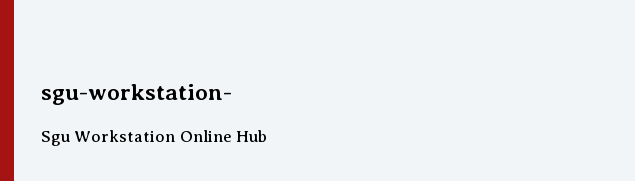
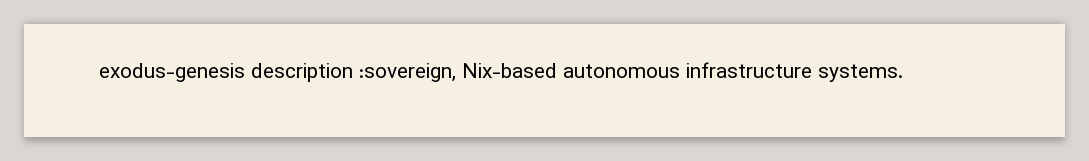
- sgu-workstation-
- Sgu Workstation Online Hub
+ exodus-genesis description :sovereign, Nix-based autonomous infrastructure systems.

